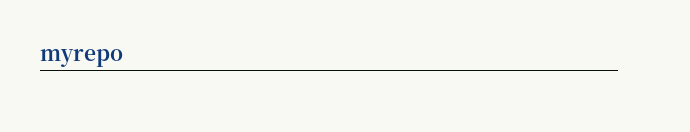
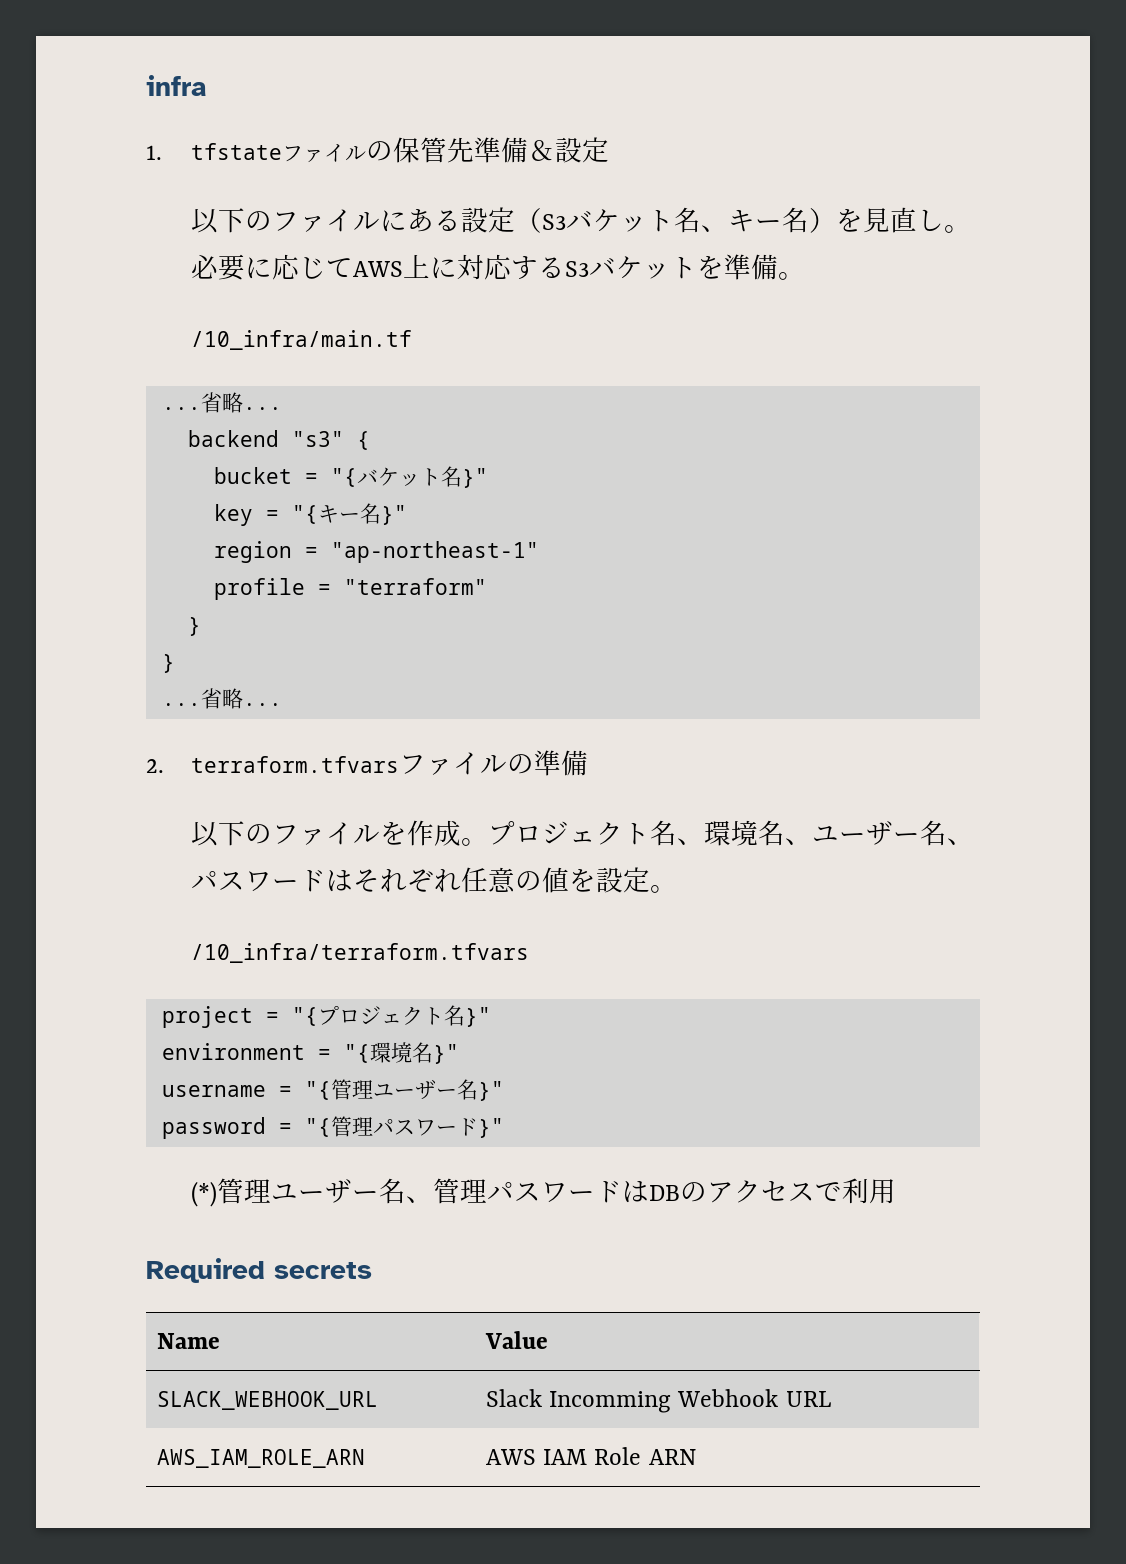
- myrepo
+ infra
+ 1. tfstateファイルの保管先準備＆設定
+ 以下のファイルにある設定（S3バケット名、キー名）を見直し。必要に応じてAWS上に対応するS3バケットを準備。
+ /10_infra/main.tf
+ ...省略...
+ backend "s3" {
+ bucket = "{バケット名}"
+ key = "{キー名}"
+ region = "ap-northeast-1"
+ profile = "terraform"
+ }
+ }
+ ...省略...
+ 2. terraform.tfvarsファイルの準備
+ 以下のファイルを作成。プロジェクト名、環境名、ユーザー名、パスワードはそれぞれ任意の値を設定。
+ /10_infra/terraform.tfvars
+ project = "{プロジェクト名}"
+ environment = "{環境名}"
+ username = "{管理ユーザー名}"
+ password = "{管理パスワード}"
+ (*)管理ユーザー名、管理パスワードはDBのアクセスで利用
+ Required secrets
+ Name | Value
+ SLACK_WEBHOOK_URL | Slack Incomming Webhook URL
+ AWS_IAM_ROLE_ARN | AWS IAM Role ARN

